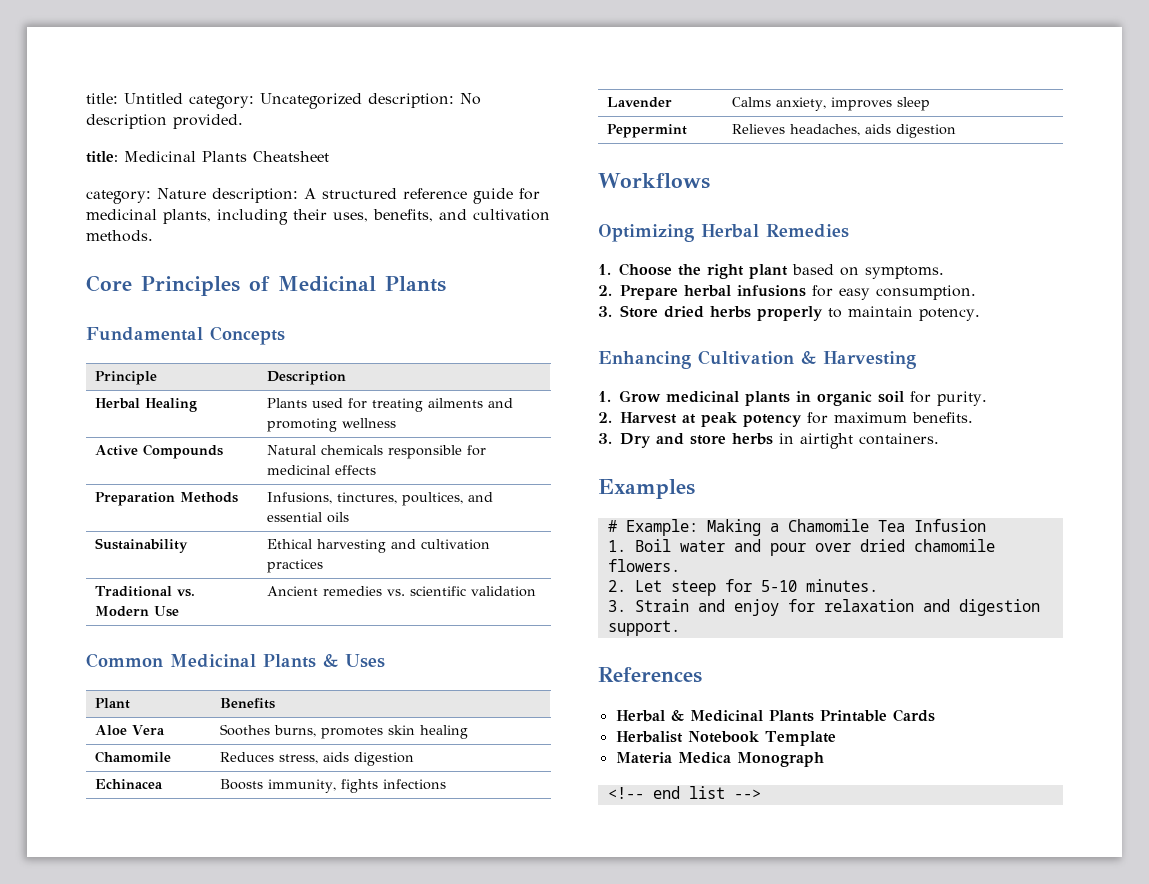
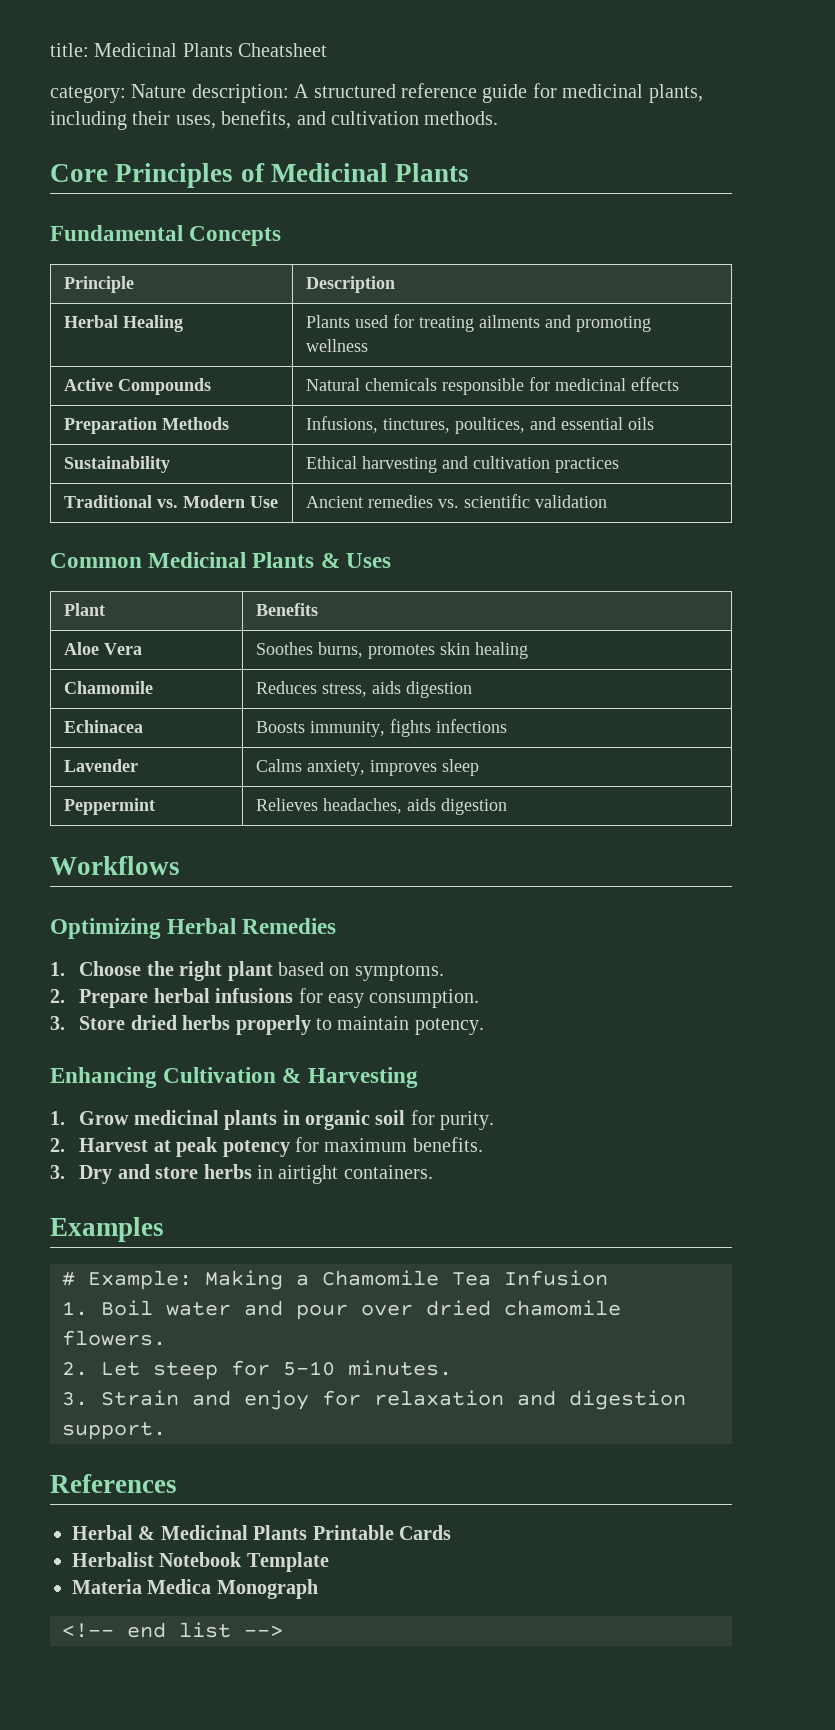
- title: Untitled category: Uncategorized description: No description provided.

